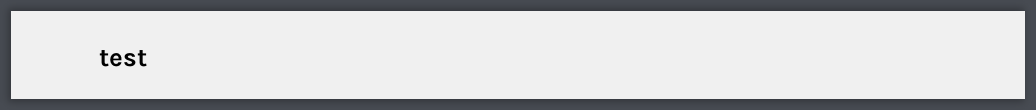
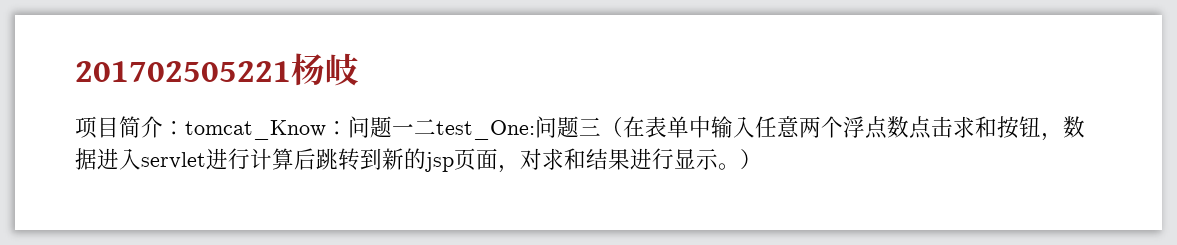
- test
+ 201702505221杨岐
+ 项目简介：tomcat_Know：问题一二test_One:问题三（在表单中输入任意两个浮点数点击求和按钮，数据进入servlet进行计算后跳转到新的jsp页面，对求和结果进行显示。）

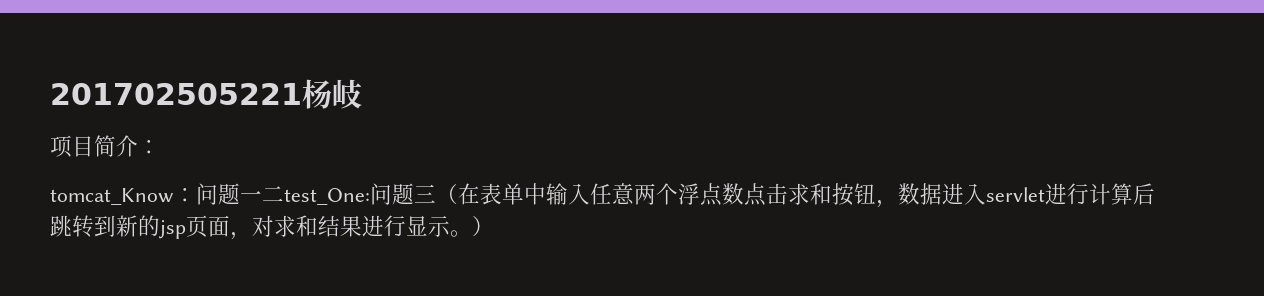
- 项目简介：tomcat_Know：问题一二test_One:问题三（在表单中输入任意两个浮点数点击求和按钮，数据进入servlet进行计算后跳转到新的jsp页面，对求和结果进行显示。）
+ 项目简介：
+ tomcat_Know：问题一二test_One:问题三（在表单中输入任意两个浮点数点击求和按钮，数据进入servlet进行计算后跳转到新的jsp页面，对求和结果进行显示。）

